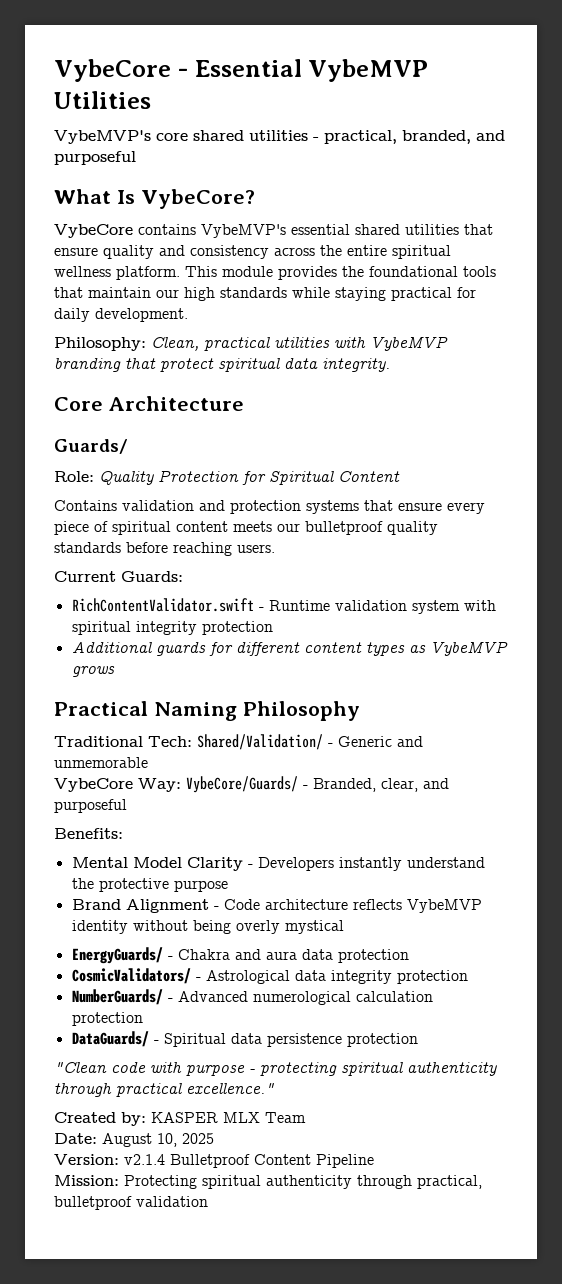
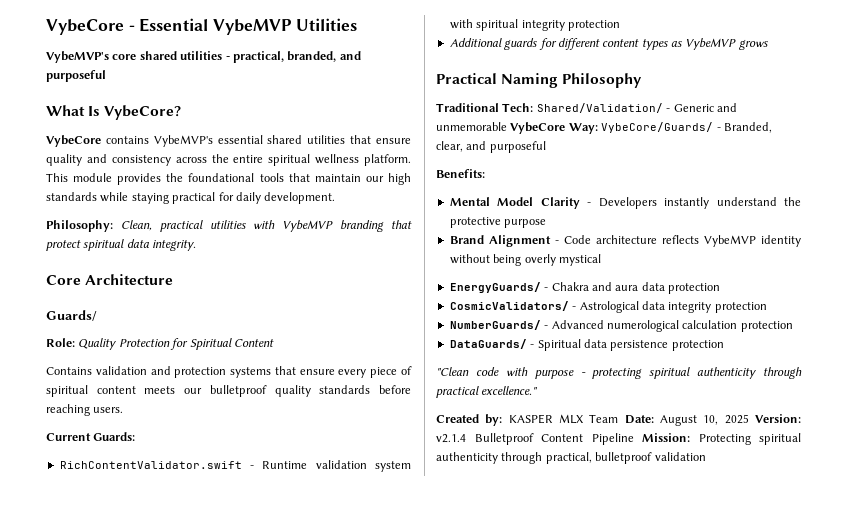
- Traditional Tech: Shared/Validation/ - Generic and unmemorable
- VybeCore Way: VybeCore/Guards/ - Branded, clear, and purposeful
+ Traditional Tech: Shared/Validation/ - Generic and unmemorable VybeCore Way: VybeCore/Guards/ - Branded, clear, and purposeful
- Created by: KASPER MLX Team
- Date: August 10, 2025
- Version: v2.1.4 Bulletproof Content Pipeline
- Mission: Protecting spiritual authenticity through practical, bulletproof validation
+ Created by: KASPER MLX Team Date: August 10, 2025 Version: v2.1.4 Bulletproof Content Pipeline Mission: Protecting spiritual authenticity through practical, bulletproof validation

